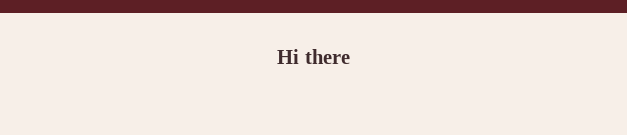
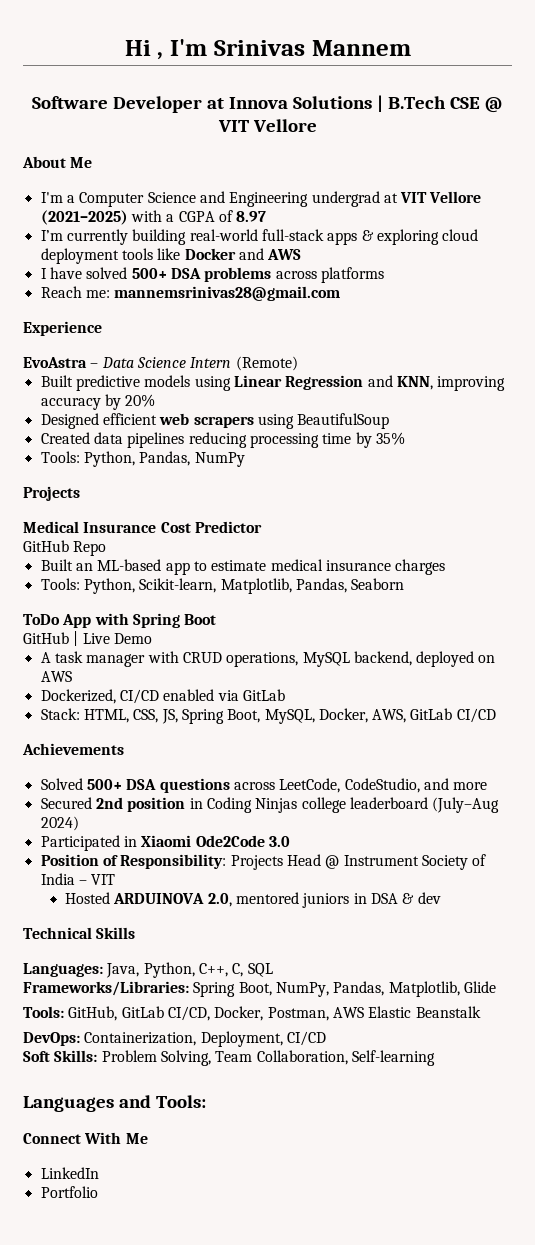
- Hi there
+ Hi , I'm Srinivas Mannem
+ Software Developer at Innova Solutions | B.Tech CSE @ VIT Vellore
+ About Me
+ I'm a Computer Science and Engineering undergrad at VIT Vellore (2021–2025) with a CGPA of 8.97
+ I’m currently building real-world full-stack apps & exploring cloud deployment tools like Docker and AWS
+ I have solved 500+ DSA problems across platforms
+ Reach me: mannemsrinivas28@gmail.com
+ Experience
+ EvoAstra – Data Science Intern (Remote)
+ Built predictive models using Linear Regression and KNN, improving accuracy by 20%
+ Designed efficient web scrapers using BeautifulSoup
+ Created data pipelines reducing processing time by 35%
+ Tools: Python, Pandas, NumPy
+ Projects
+ Medical Insurance Cost Predictor
+ GitHub Repo
+ Built an ML-based app to estimate medical insurance charges
+ Tools: Python, Scikit-learn, Matplotlib, Pandas, Seaborn
+ ToDo App with Spring Boot
+ GitHub | Live Demo
+ A task manager with CRUD operations, MySQL backend, deployed on AWS
+ Dockerized, CI/CD enabled via GitLab
+ Stack: HTML, CSS, JS, Spring Boot, MySQL, Docker, AWS, GitLab CI/CD
+ Achievements
+ Solved 500+ DSA questions across LeetCode, CodeStudio, and more
+ Secured 2nd position in Coding Ninjas college leaderboard (July–Aug 2024)
+ Participated in Xiaomi Ode2Code 3.0
+ Position of Responsibility: Projects Head @ Instrument Society of India – VIT
+ Hosted ARDUINOVA 2.0, mentored juniors in DSA & dev
+ Technical Skills
+ Languages: Java, Python, C++, C, SQL
+ Frameworks/Libraries: Spring Boot, NumPy, Pandas, Matplotlib, Glide
+ Tools: GitHub, GitLab CI/CD, Docker, Postman, AWS Elastic Beanstalk
+ DevOps: Containerization, Deployment, CI/CD
+ Soft Skills: Problem Solving, Team Collaboration, Self-learning
+ Languages and Tools:
+ Connect With Me
+ LinkedIn
+ Portfolio

